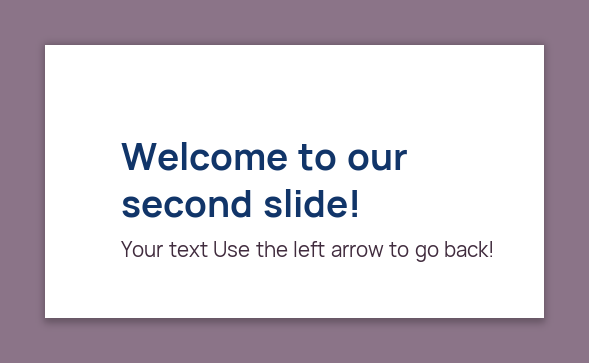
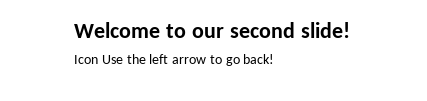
- Your text Use the left arrow to go back!
+ Icon Use the left arrow to go back!

